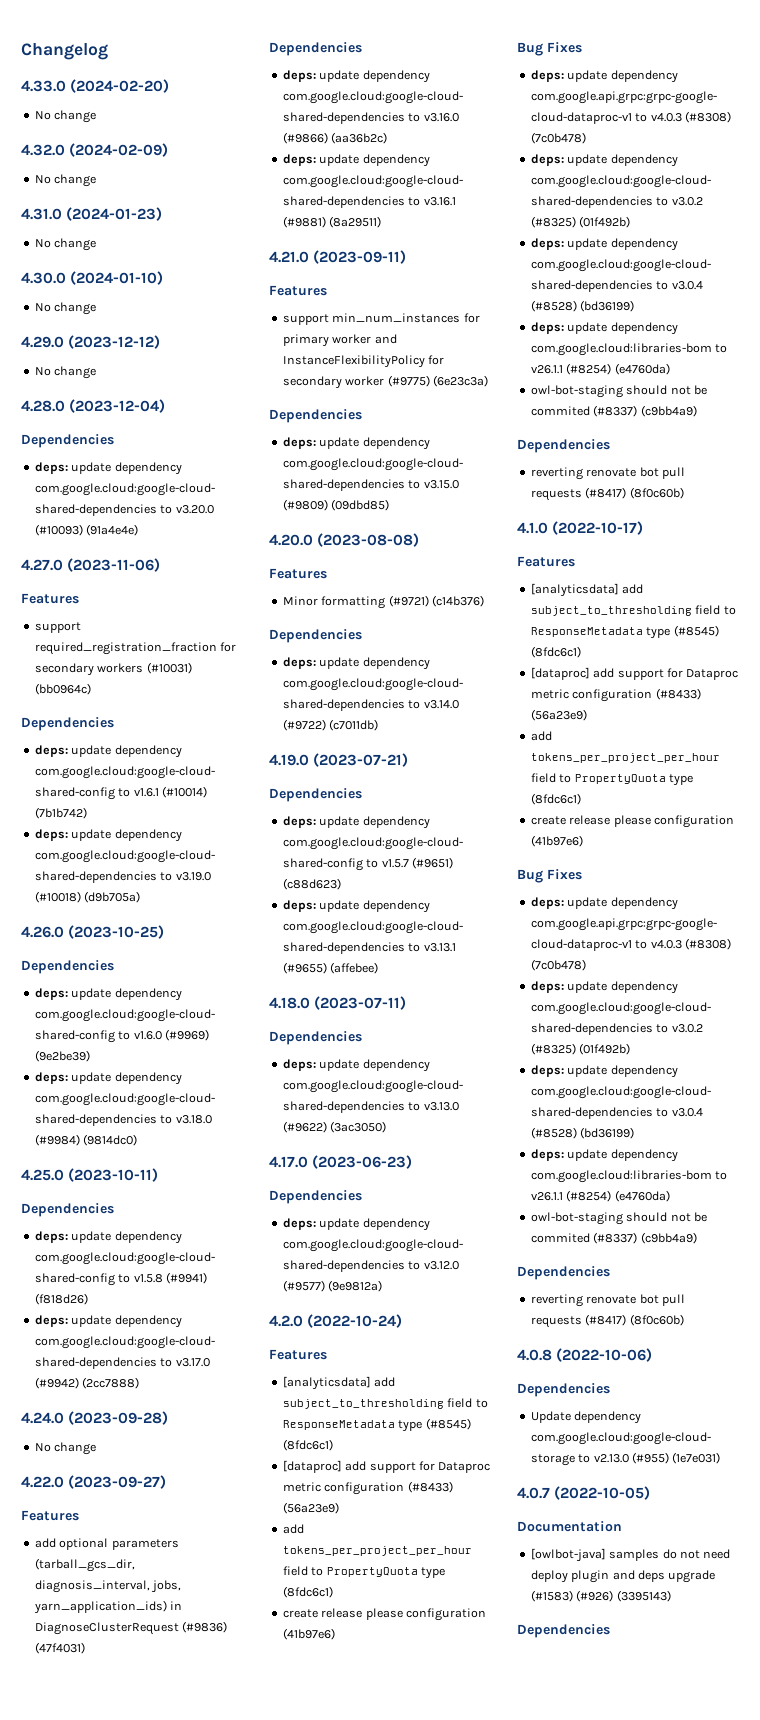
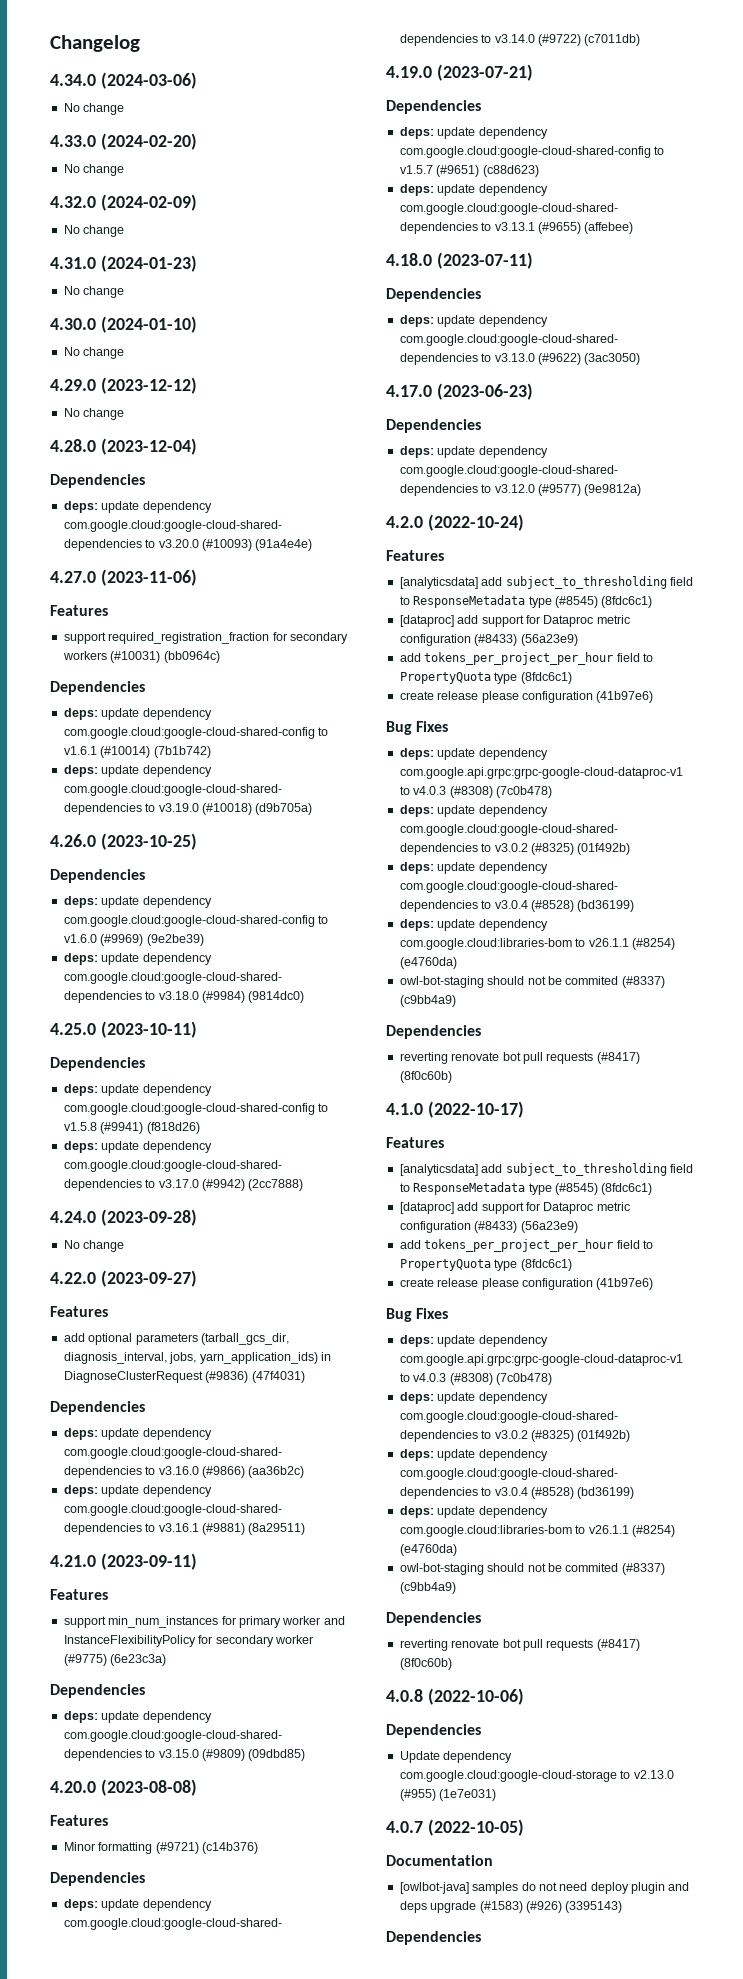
+ 4.34.0 (2024-03-06)
+ No change

